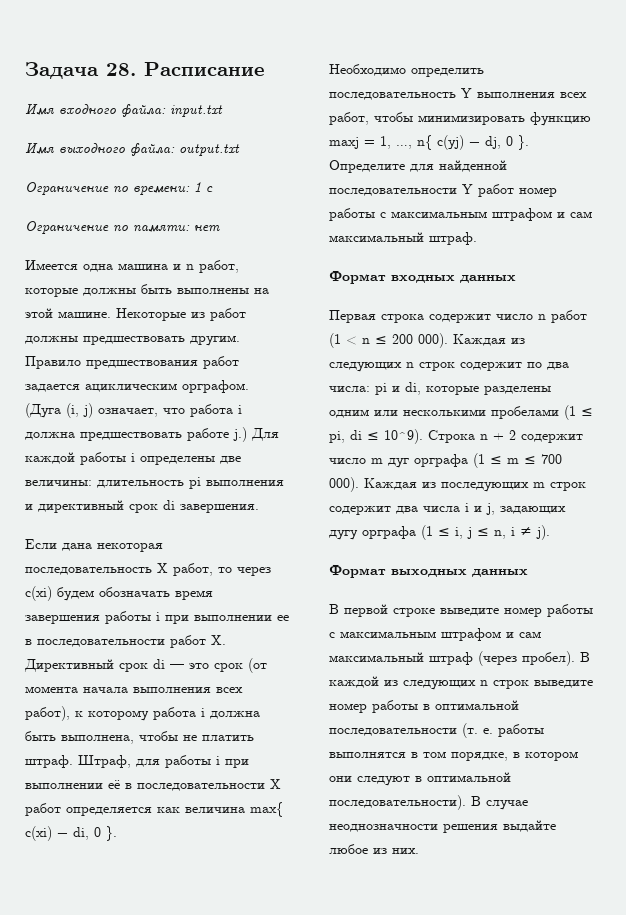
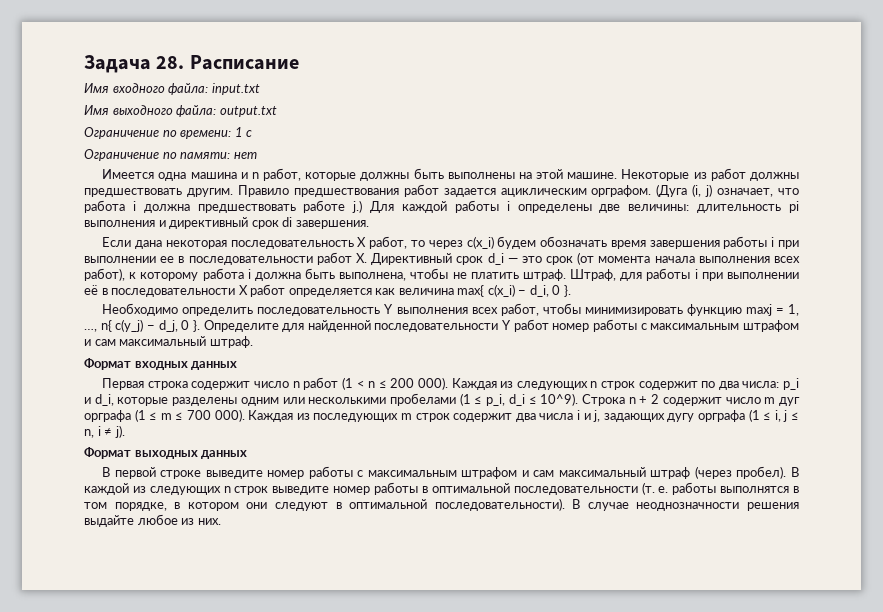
- Если дана некоторая последовательность X работ, то через c(xi) будем обозначать время завершения работы i при выполнении ее в последовательности работ X. Директивный срок di — это срок (от момента начала выполнения всех работ), к которому работа i должна быть выполнена, чтобы не платить штраф.
+ Если дана некоторая последовательность X работ, то через c(x_i) будем обозначать время завершения работы i при выполнении ее в последовательности работ X. Директивный срок d_i — это срок (от момента начала выполнения всех работ), к которому работа i должна быть выполнена, чтобы не платить штраф.
- Штраф, для работы i при выполнении её в последовательности X работ определяется как величина max{ c(xi) − di, 0 }.
+ Штраф, для работы i при выполнении её в последовательности X работ определяется как величина max{ c(x_i) − d_i, 0 }.
- Необходимо определить последовательность Y выполнения всех работ, чтобы минимизировать функцию maxj = 1, …, n{ c(yj) − dj, 0 }.
+ Необходимо определить последовательность Y выполнения всех работ, чтобы минимизировать функцию maxj = 1, …, n{ c(y_j) − d_j, 0 }.
- Каждая из следующих n строк содержит по два числа: pi и di, которые разделены одним или несколькими пробелами (1 ≤ pi, di ≤ 10^9).
+ Каждая из следующих n строк содержит по два числа: p_i и d_i, которые разделены одним или несколькими пробелами (1 ≤ p_i, d_i ≤ 10^9).

